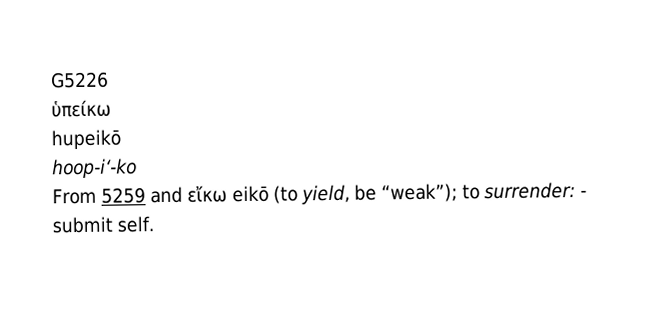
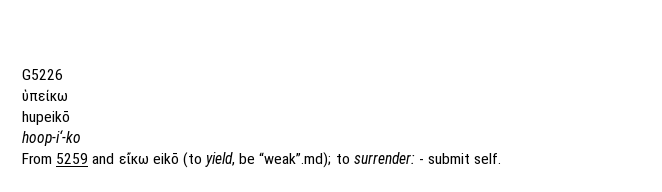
- From 5259 and εἴκω eikō (to yield, be “weak”); to surrender: - submit self.
+ From 5259 and εἴκω eikō (to yield, be “weak”.md); to surrender: - submit self.

